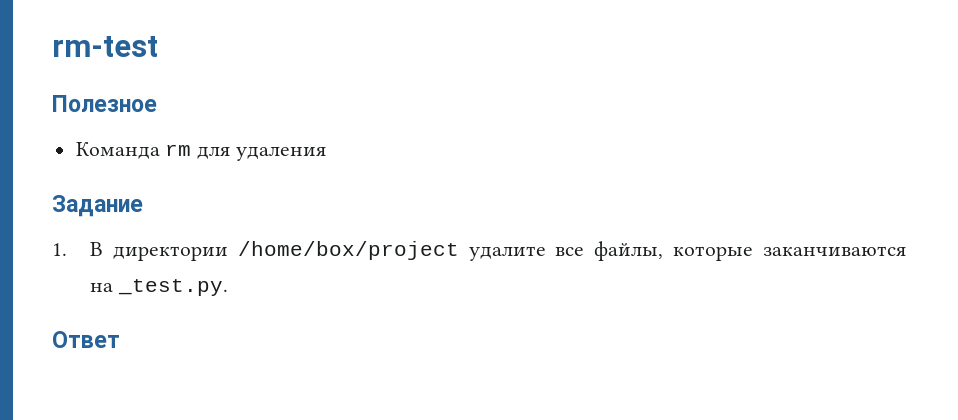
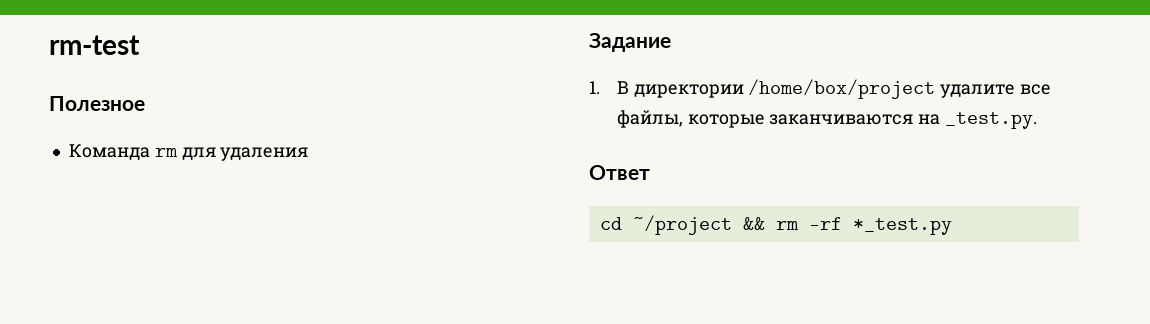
+ cd ~/project && rm -rf *_test.py

